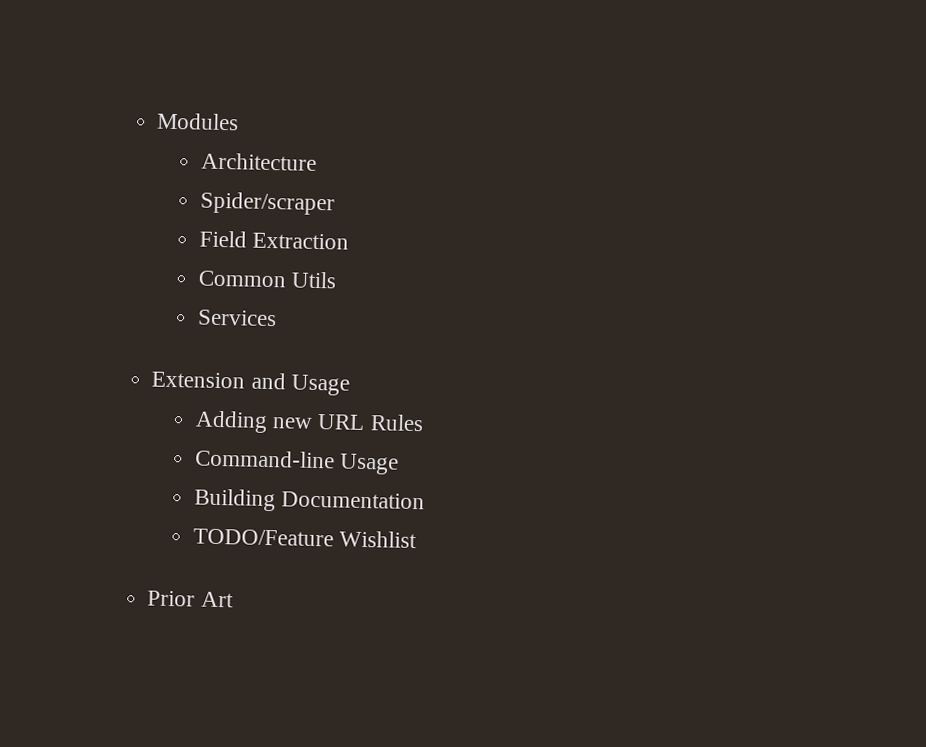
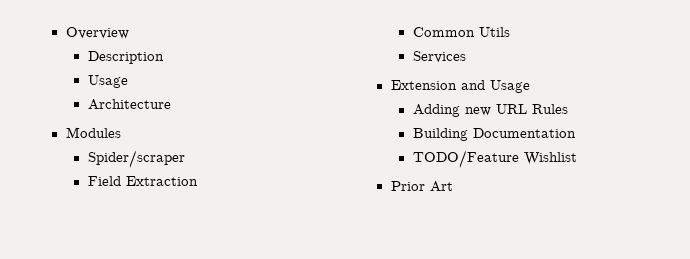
- Modules
+ Overview
+ Description
+ Usage
+ Modules
- Command-line Usage

